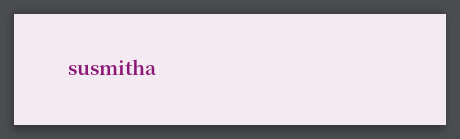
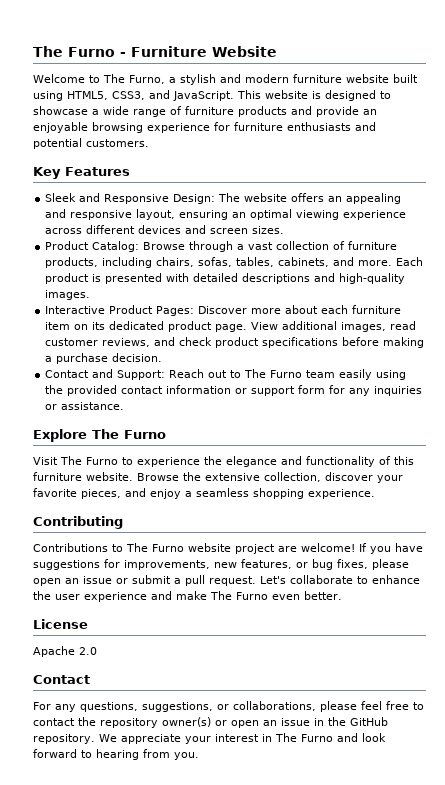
- susmitha
+ The Furno - Furniture Website
+ Welcome to The Furno, a stylish and modern furniture website built using HTML5, CSS3, and JavaScript. This website is designed to showcase a wide range of furniture products and provide an enjoyable browsing experience for furniture enthusiasts and potential customers.
+ Key Features
+ Sleek and Responsive Design: The website offers an appealing and responsive layout, ensuring an optimal viewing experience across different devices and screen sizes.
+ Product Catalog: Browse through a vast collection of furniture products, including chairs, sofas, tables, cabinets, and more. Each product is presented with detailed descriptions and high-quality images.
+ Interactive Product Pages: Discover more about each furniture item on its dedicated product page. View additional images, read customer reviews, and check product specifications before making a purchase decision.
+ Contact and Support: Reach out to The Furno team easily using the provided contact information or support form for any inquiries or assistance.
+ Explore The Furno
+ Visit The Furno to experience the elegance and functionality of this furniture website. Browse the extensive collection, discover your favorite pieces, and enjoy a seamless shopping experience.
+ Contributing
+ Contributions to The Furno website project are welcome! If you have suggestions for improvements, new features, or bug fixes, please open an issue or submit a pull request. Let's collaborate to enhance the user experience and make The Furno even better.
+ License
+ Apache 2.0
+ Contact
+ For any questions, suggestions, or collaborations, please feel free to contact the repository owner(s) or open an issue in the GitHub repository. We appreciate your interest in The Furno and look forward to hearing from you.

